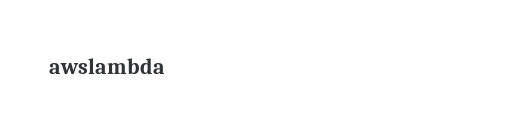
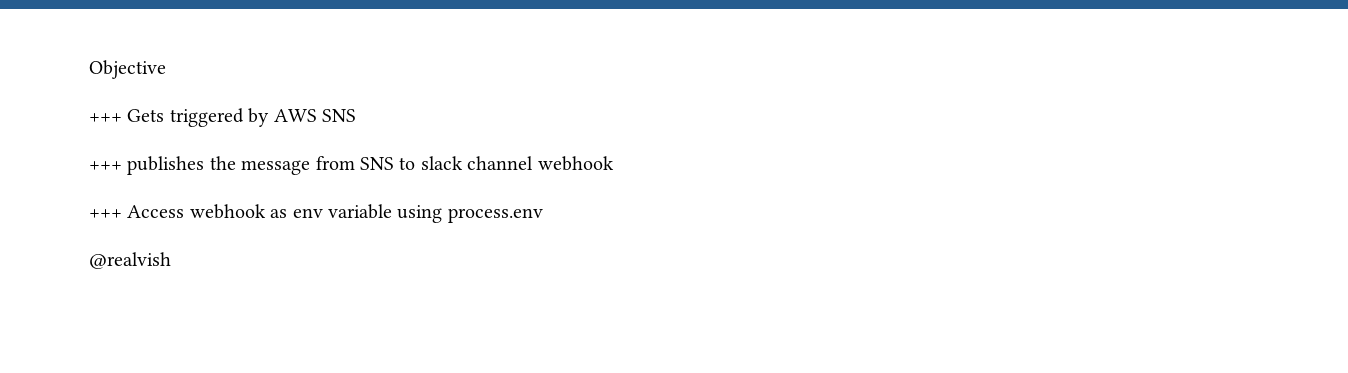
- awslambda
+ Objective
+ +++ Gets triggered by AWS SNS
+ +++ publishes the message from SNS to slack channel webhook
+ +++ Access webhook as env variable using process.env
+ @realvish

